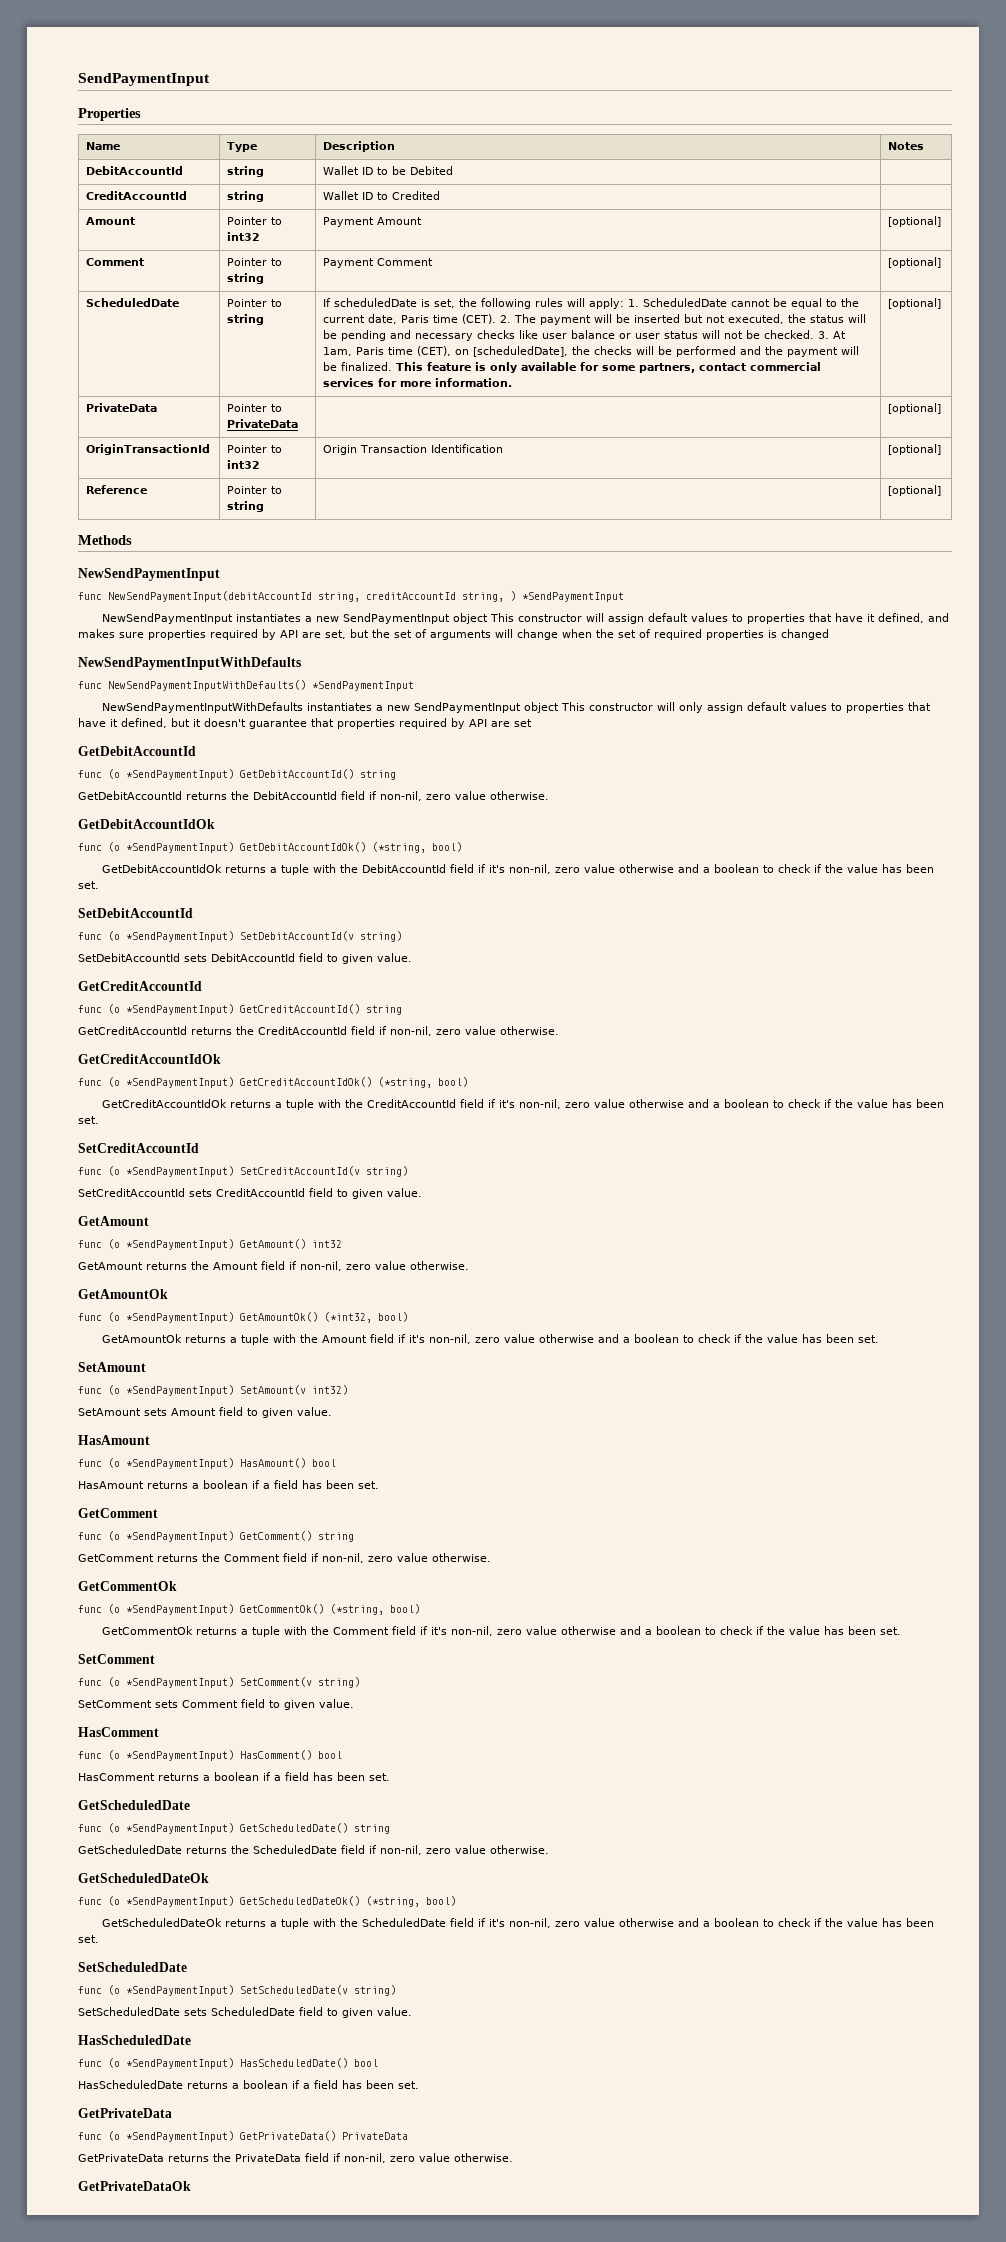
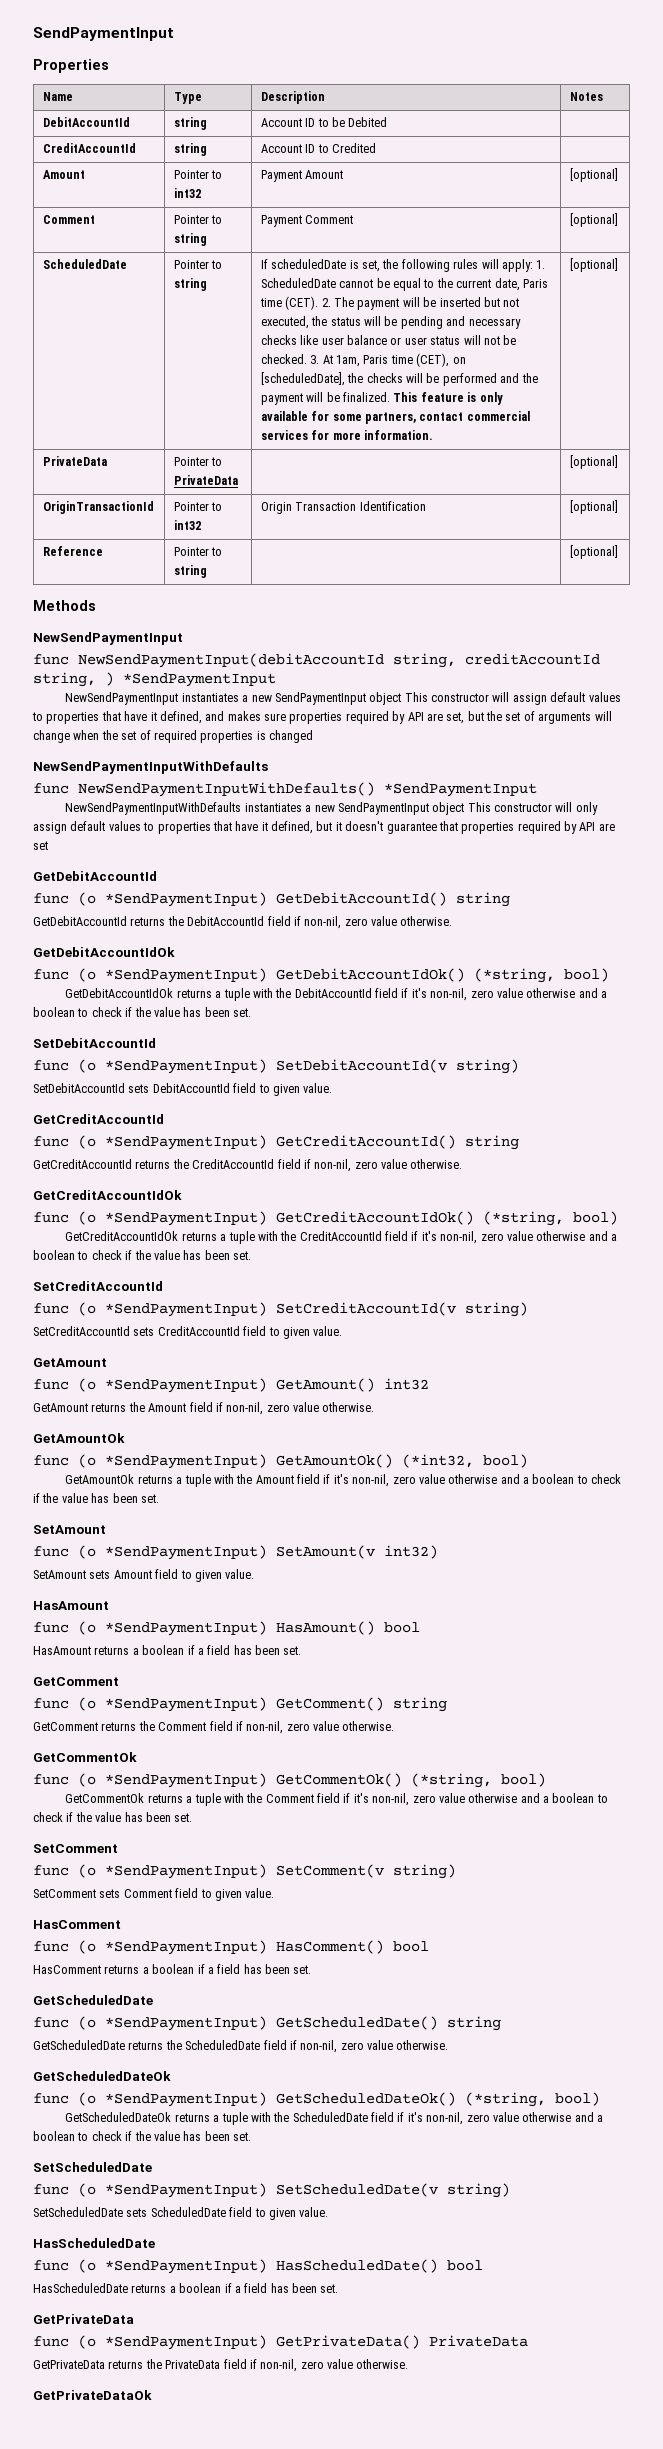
- DebitAccountId | string | Wallet ID to be Debited |
+ DebitAccountId | string | Account ID to be Debited |
- CreditAccountId | string | Wallet ID to Credited |
+ CreditAccountId | string | Account ID to Credited |

